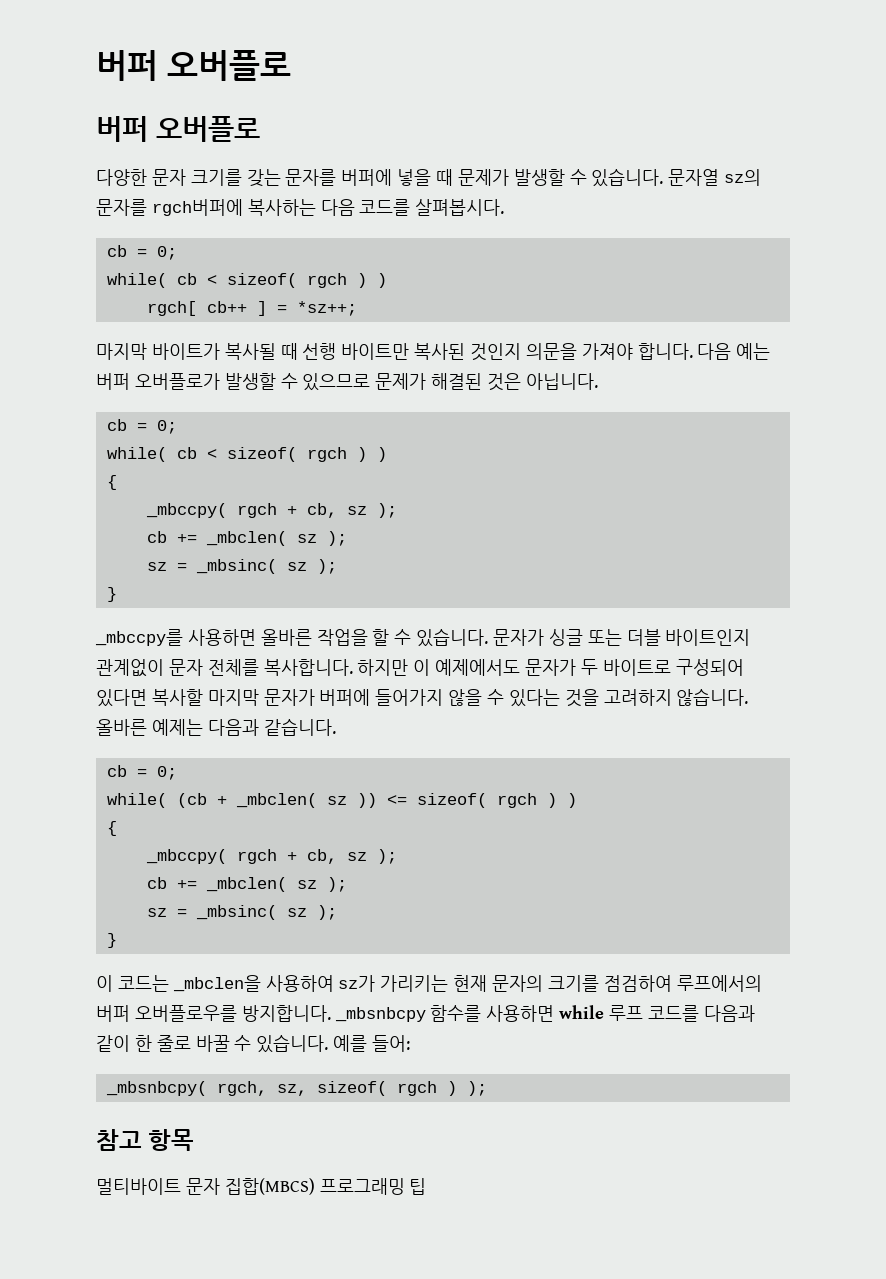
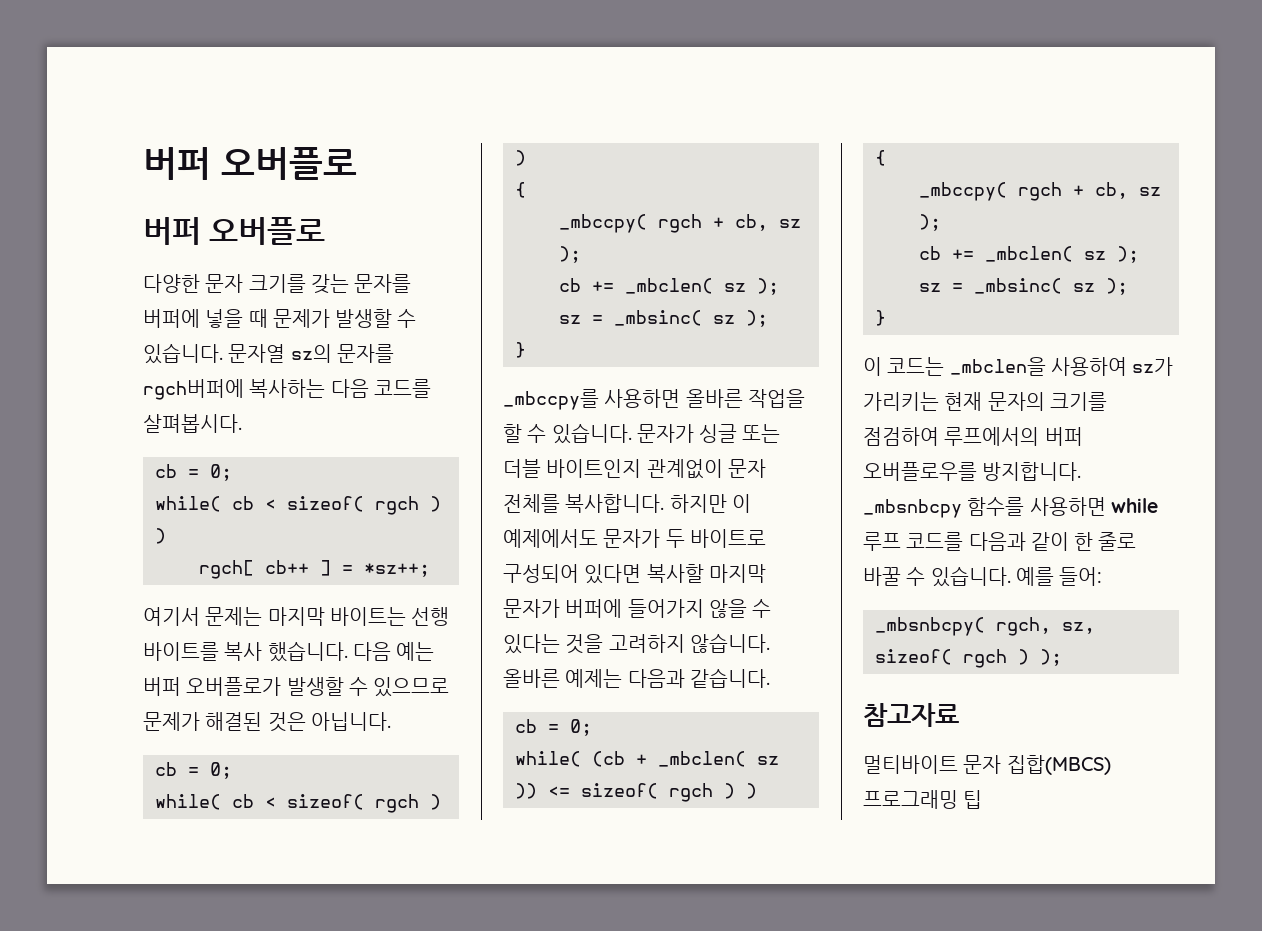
- 마지막 바이트가 복사될 때 선행 바이트만 복사된 것인지 의문을 가져야 합니다.
+ 여기서 문제는 마지막 바이트는 선행 바이트를 복사 했습니다.
- 참고 항목
+ 참고자료

